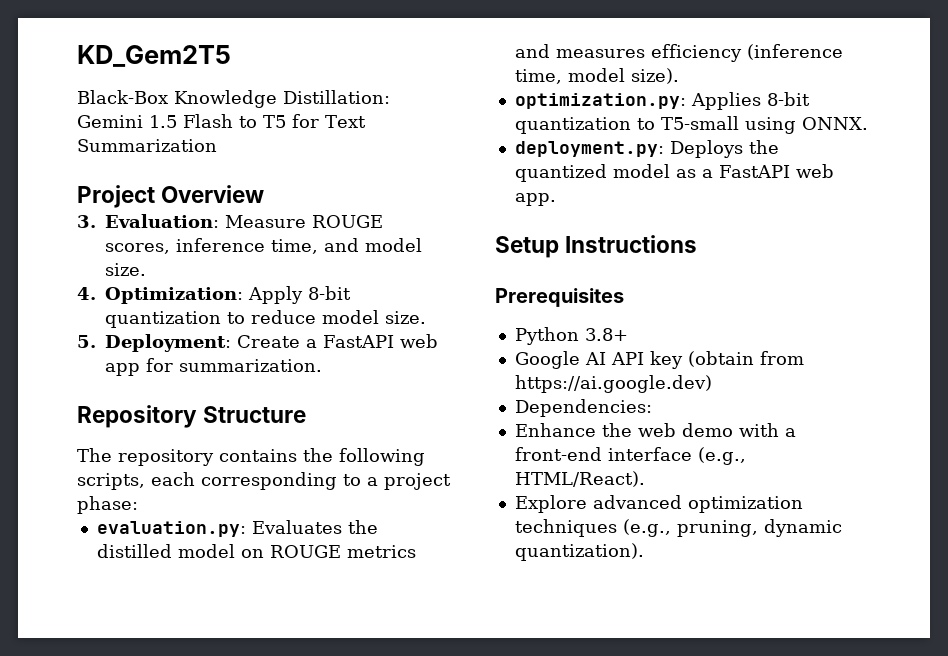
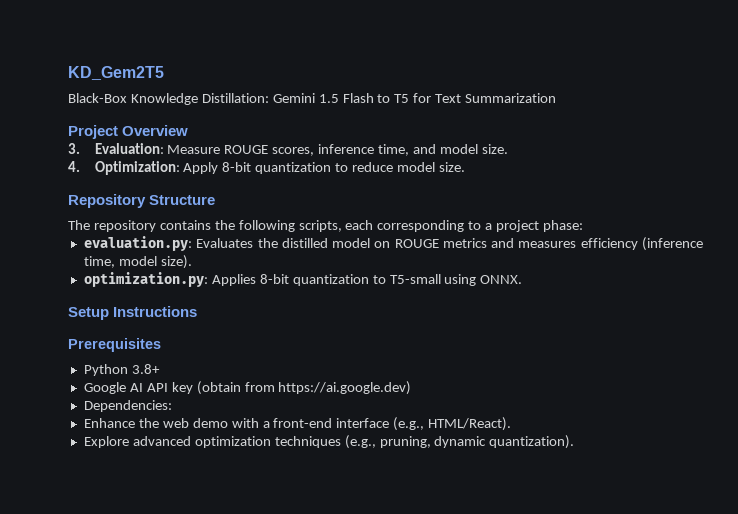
- 5. Deployment: Create a FastAPI web app for summarization.
- deployment.py: Deploys the quantized model as a FastAPI web app.

